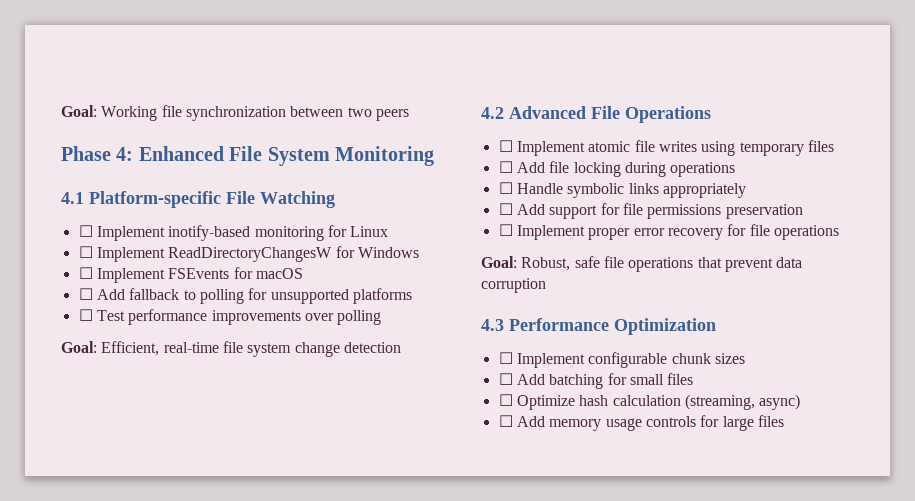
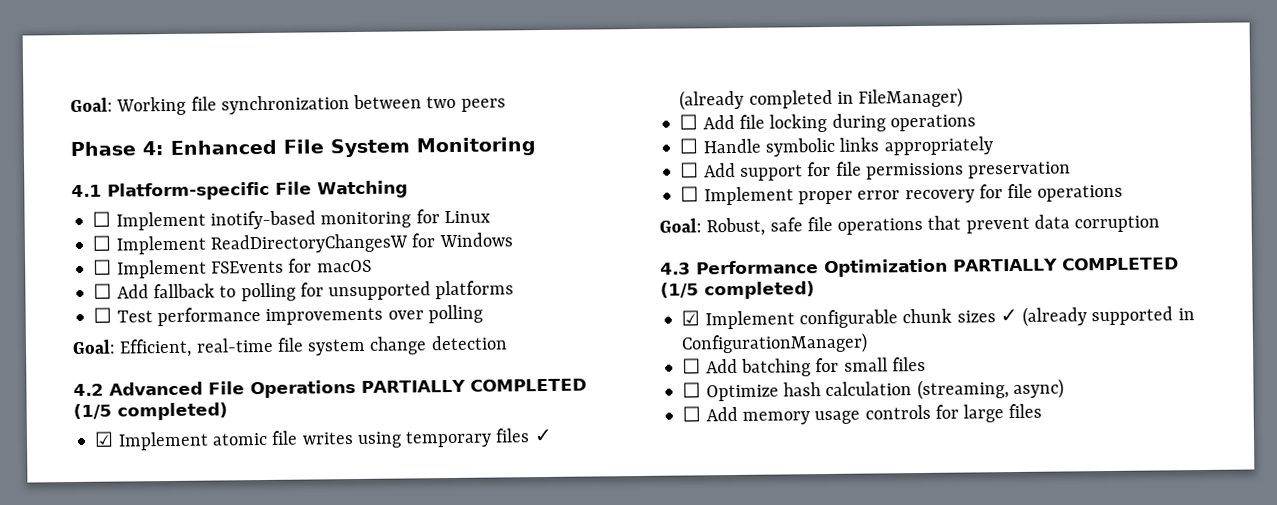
- 4.2 Advanced File Operations
- ☐ Implement atomic file writes using temporary files
+ 4.2 Advanced File Operations PARTIALLY COMPLETED (1/5 completed)
+ ☑ Implement atomic file writes using temporary files ✓ (already completed in FileManager)
- 4.3 Performance Optimization
- ☐ Implement configurable chunk sizes
+ 4.3 Performance Optimization PARTIALLY COMPLETED (1/5 completed)
+ ☑ Implement configurable chunk sizes ✓ (already supported in ConfigurationManager)

